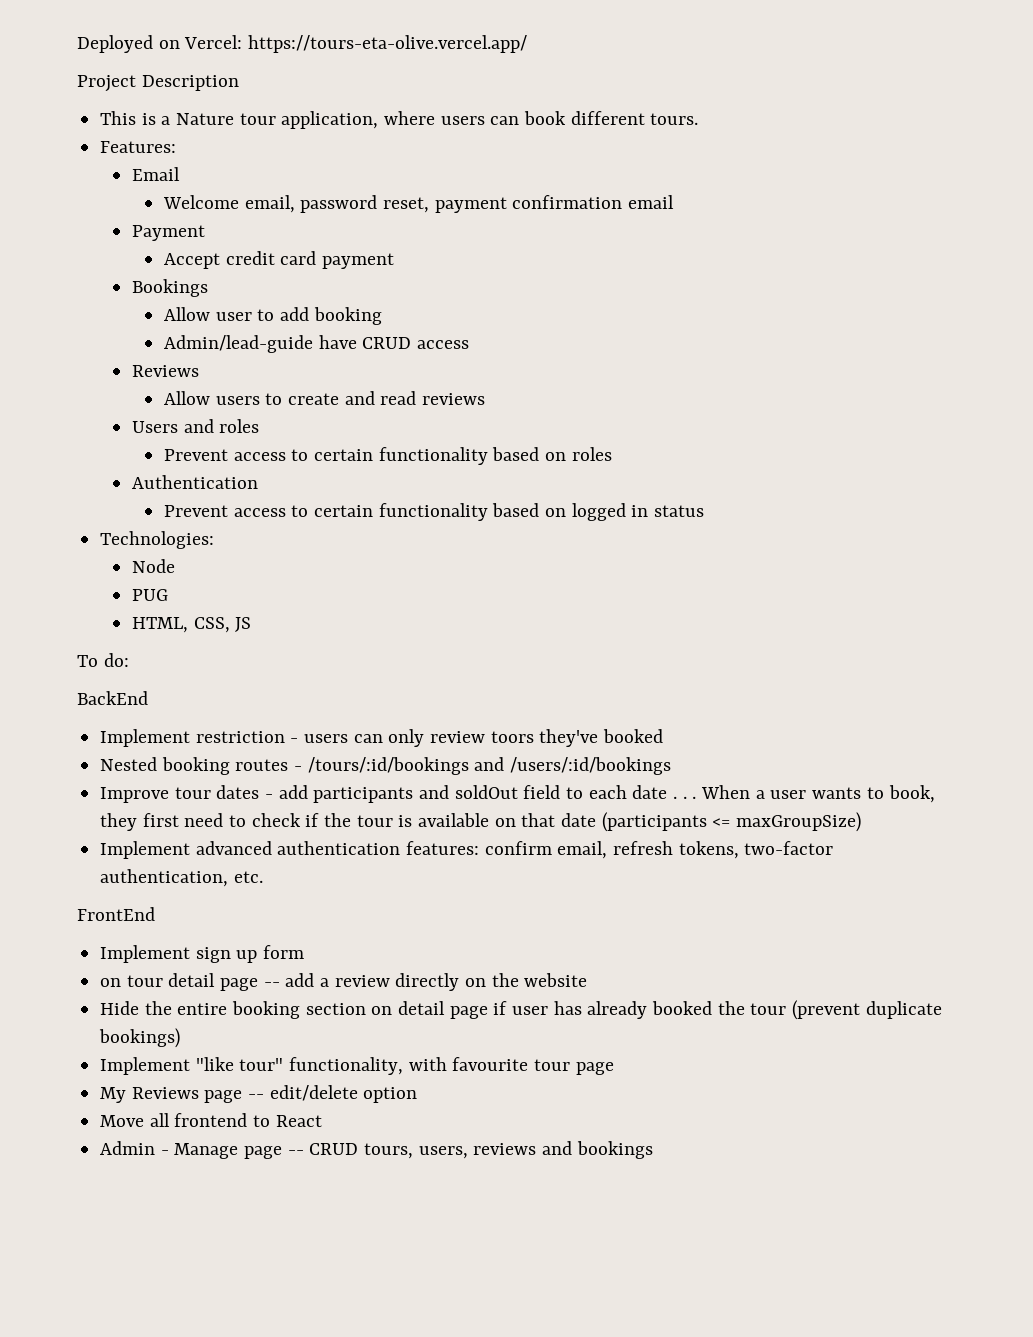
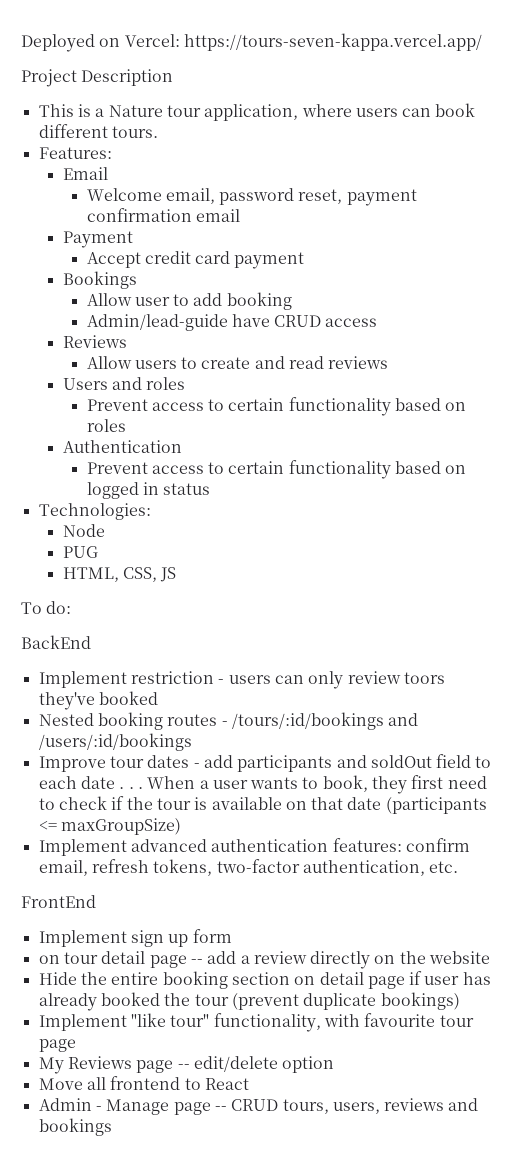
- Deployed on Vercel: https://tours-eta-olive.vercel.app/
+ Deployed on Vercel: https://tours-seven-kappa.vercel.app/

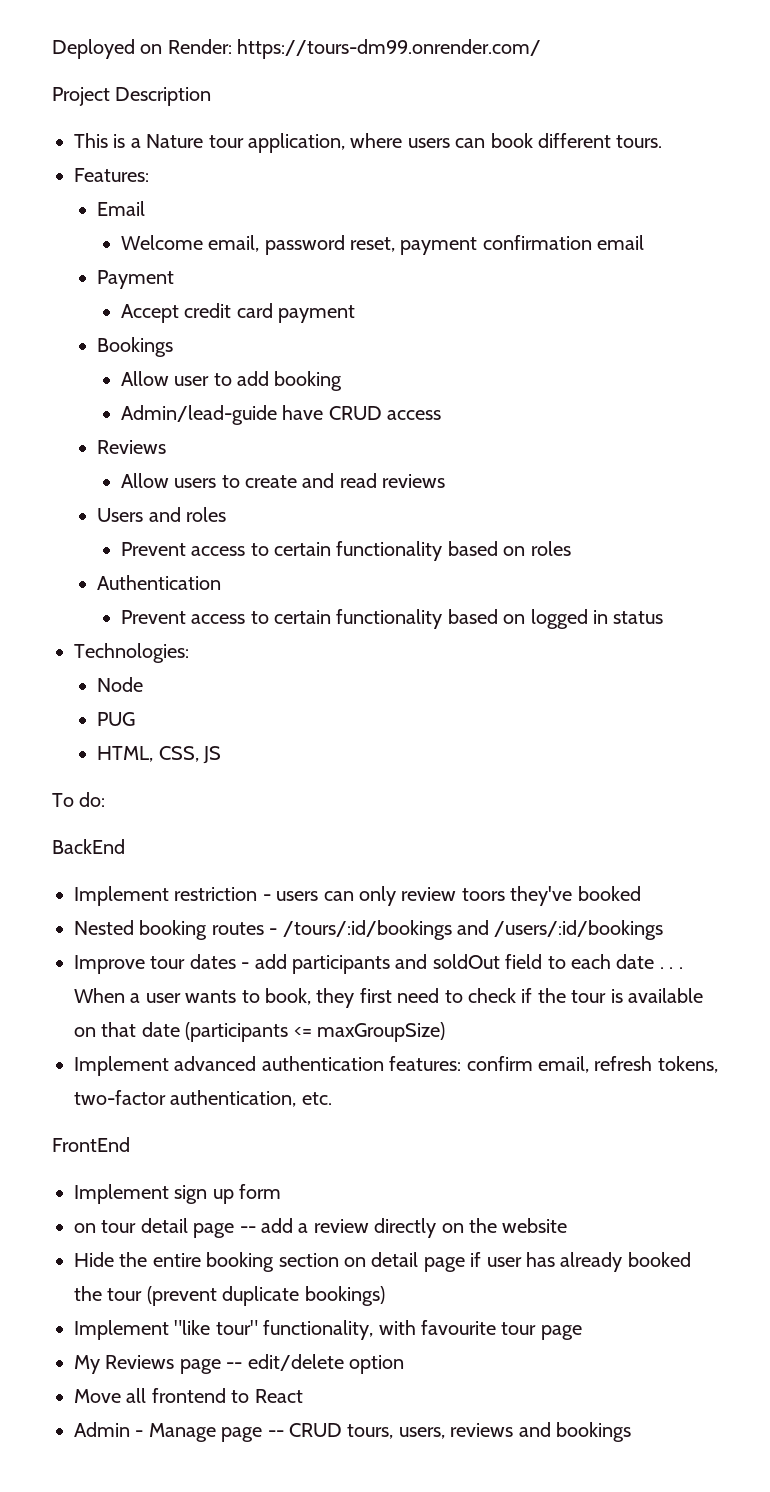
- Deployed on Vercel: https://tours-seven-kappa.vercel.app/
+ Deployed on Render: https://tours-dm99.onrender.com/

